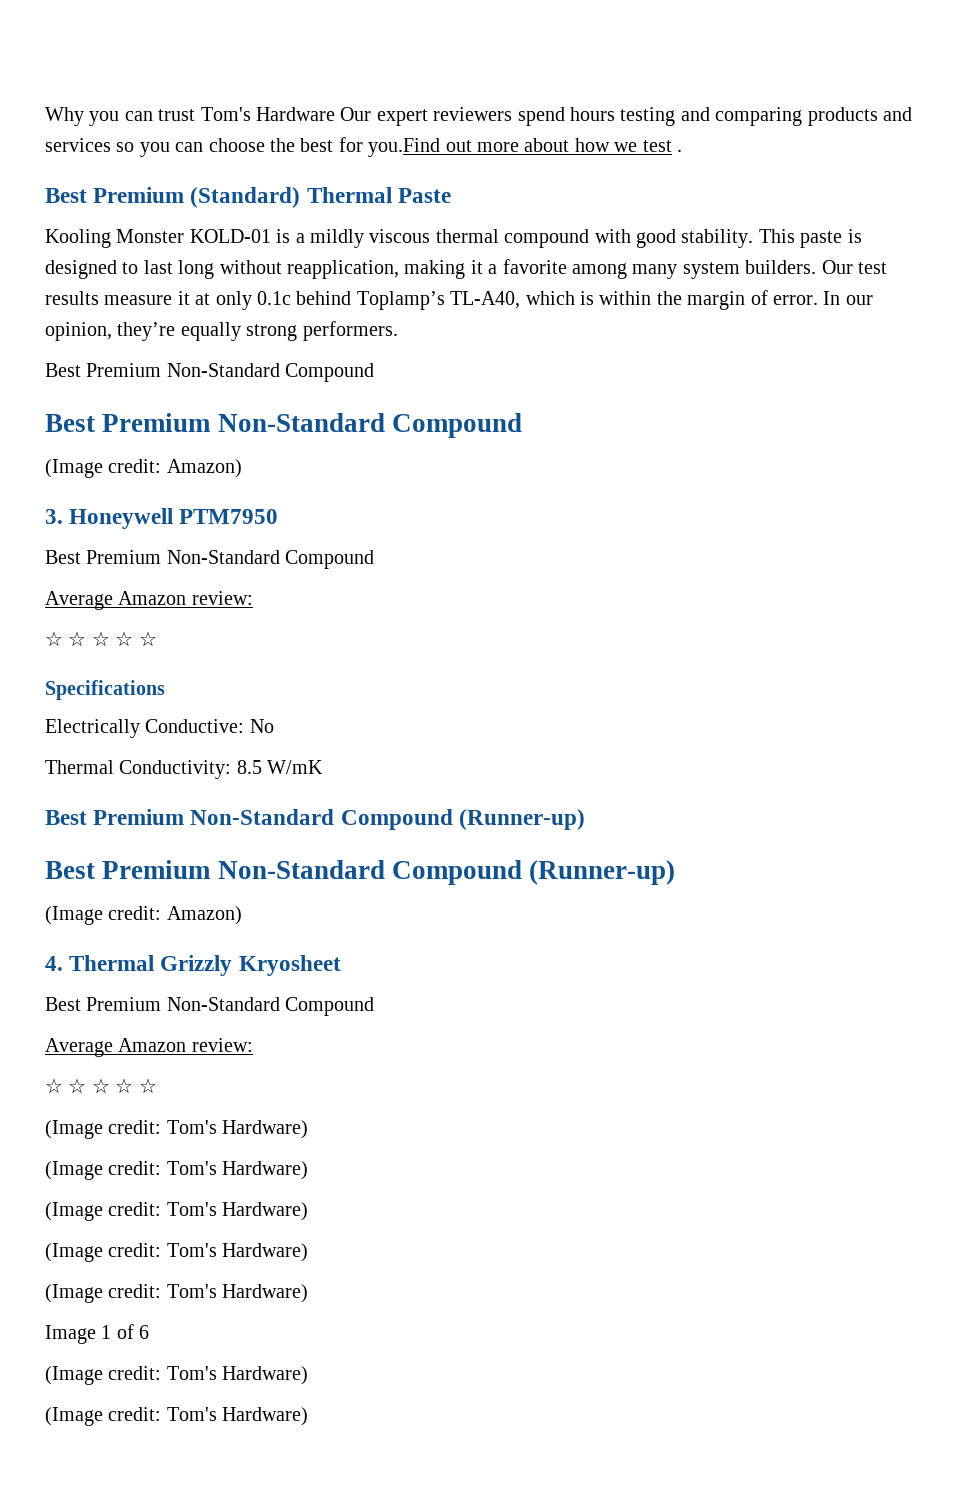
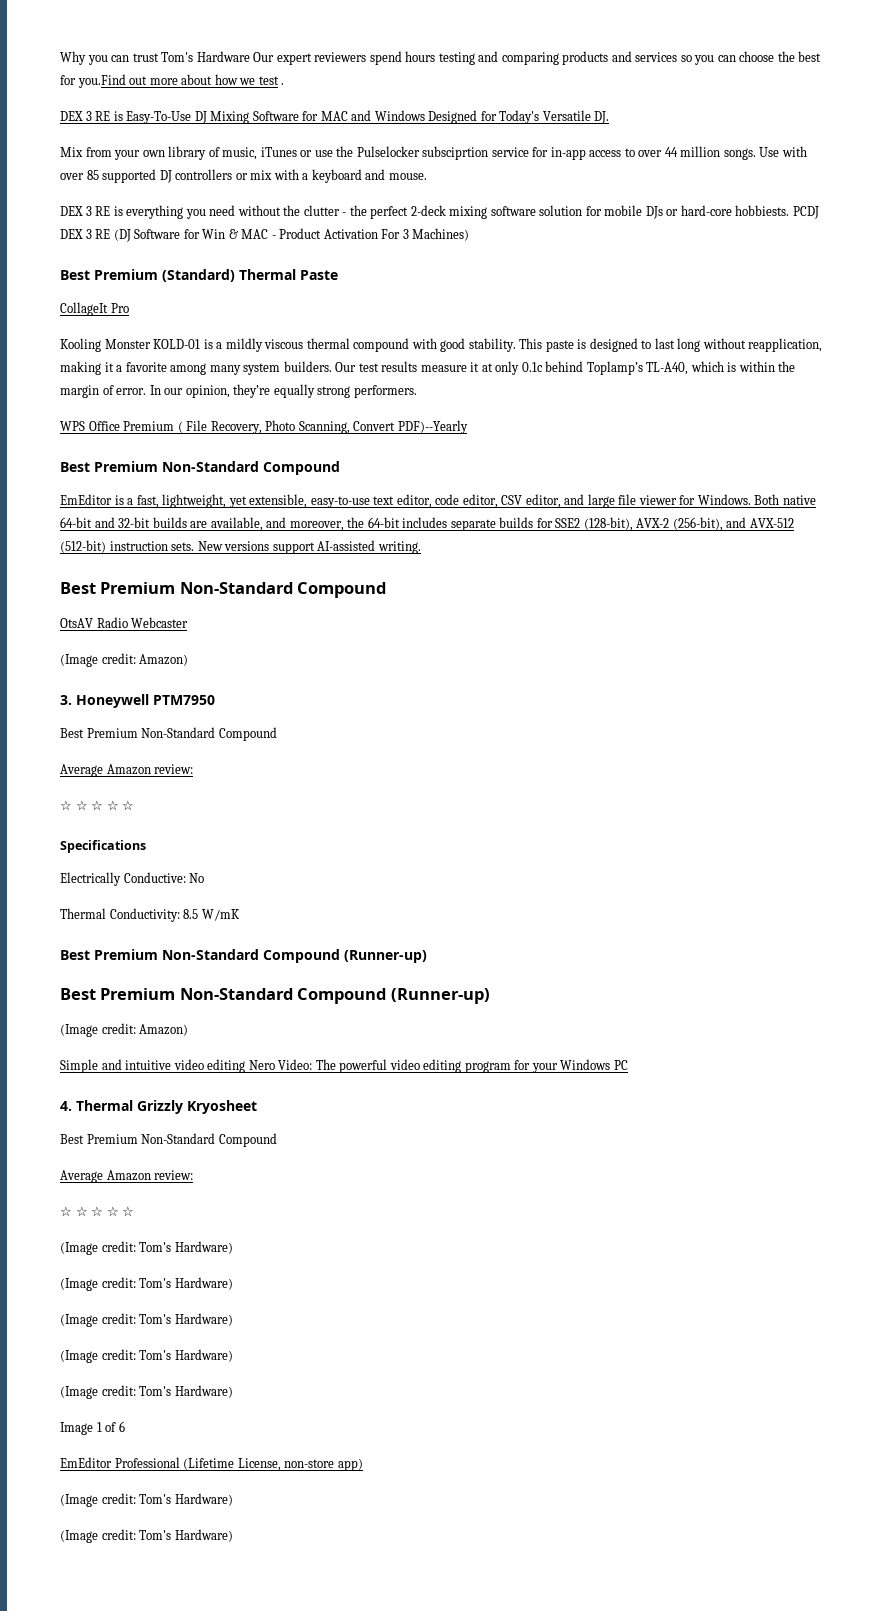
+ DEX 3 RE is Easy-To-Use DJ Mixing Software for MAC and Windows Designed for Today's Versatile DJ.
+ Mix from your own library of music, iTunes or use the Pulselocker subsciprtion service for in-app access to over 44 million songs. Use with over 85 supported DJ controllers or mix with a keyboard and mouse.
+ DEX 3 RE is everything you need without the clutter - the perfect 2-deck mixing software solution for mobile DJs or hard-core hobbiests. PCDJ DEX 3 RE (DJ Software for Win & MAC - Product Activation For 3 Machines)
+ CollageIt Pro
  In our opinion, they’re equally strong performers.
+ WPS Office Premium ( File Recovery, Photo Scanning, Convert PDF)--Yearly
  Best Premium Non-Standard Compound
+ EmEditor is a fast, lightweight, yet extensible, easy-to-use text editor, code editor, CSV editor, and large file viewer for Windows. Both native 64-bit and 32-bit builds are available, and moreover, the 64-bit includes separate builds for SSE2 (128-bit), AVX-2 (256-bit), and AVX-512 (512-bit) instruction sets. New versions support AI-assisted writing.
  Best Premium Non-Standard Compound
+ OtsAV Radio Webcaster
+ Simple and intuitive video editing Nero Video: The powerful video editing program for your Windows PC
+ EmEditor Professional (Lifetime License, non-store app)

